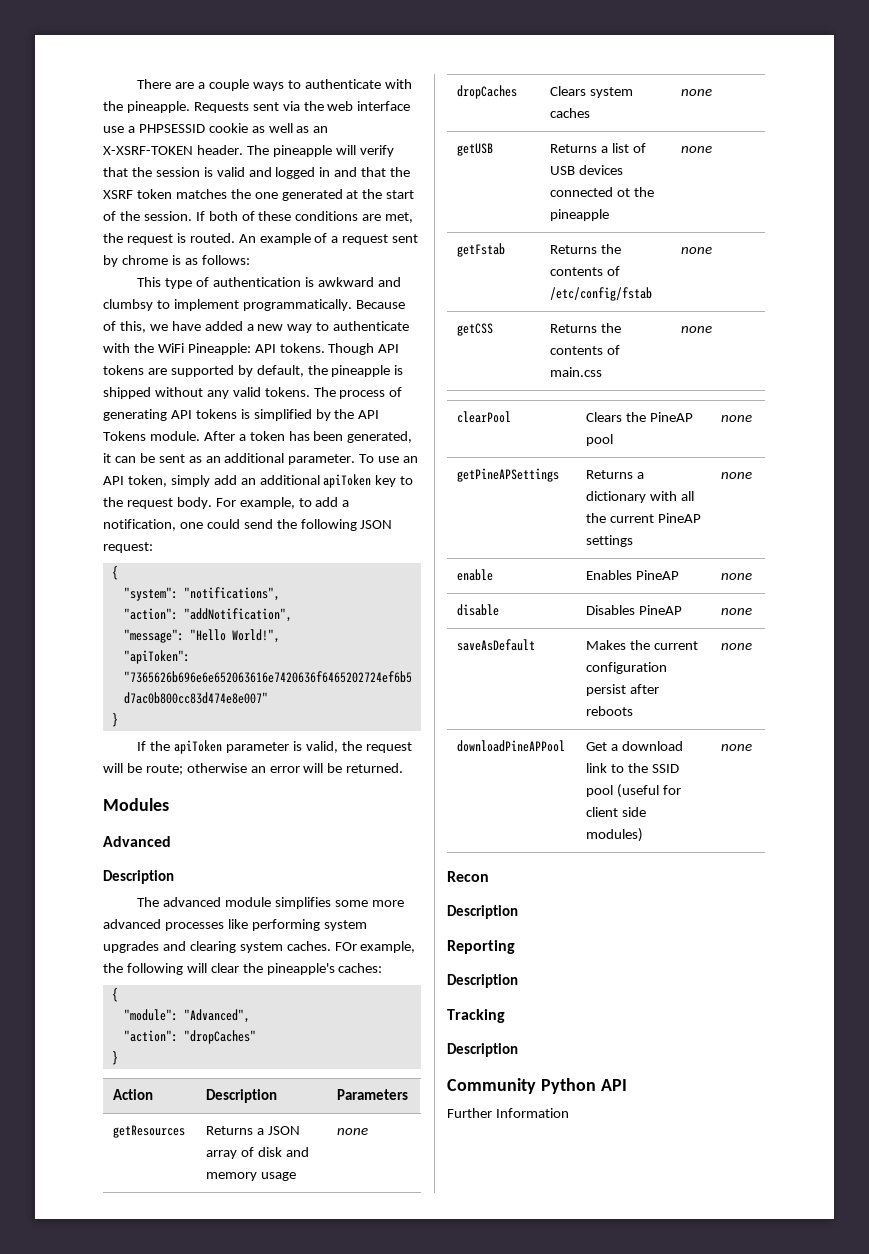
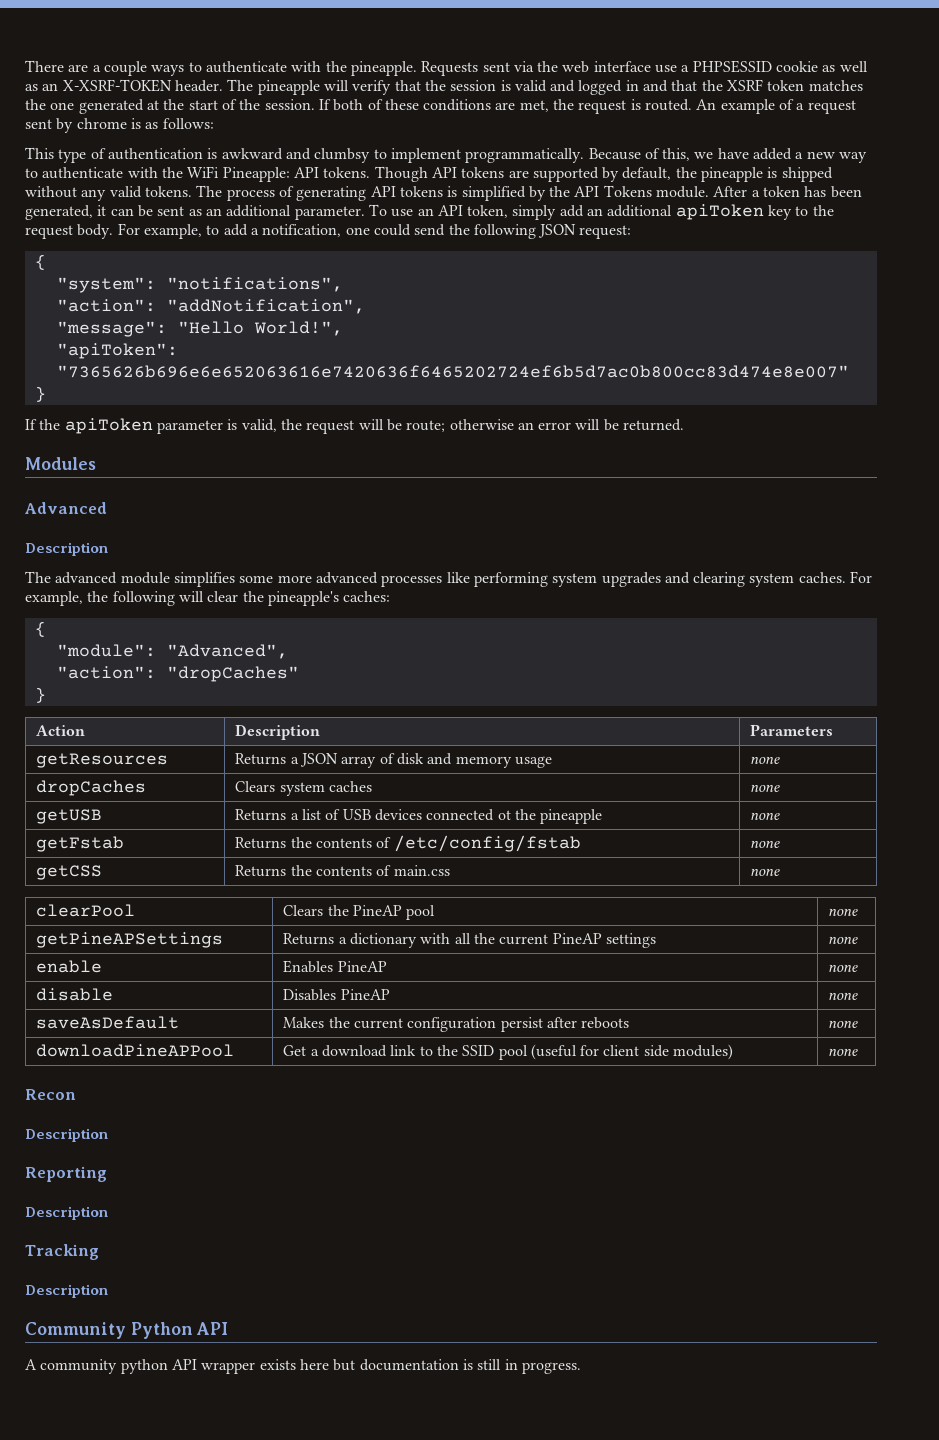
- FOr example, the following will clear the pineapple's caches:
+ For example, the following will clear the pineapple's caches:
- Further Information
+ A community python API wrapper exists here but documentation is still in progress.

